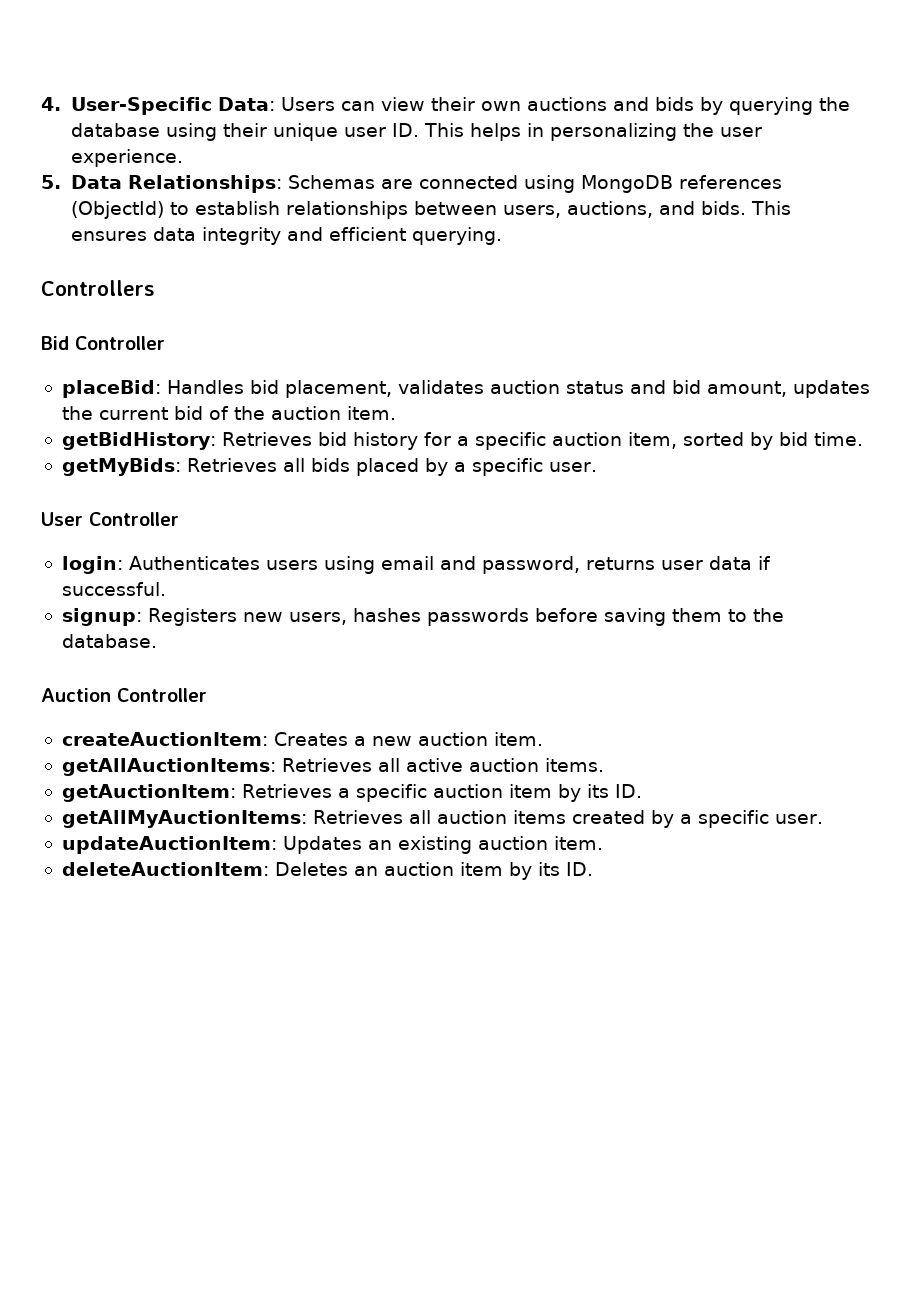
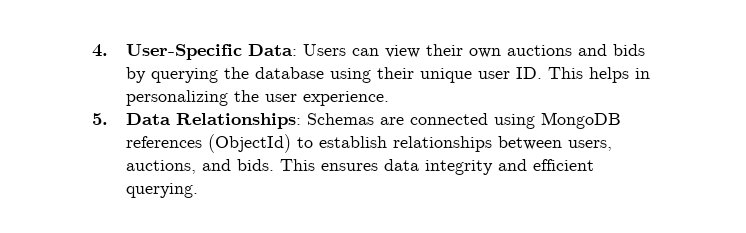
- Controllers
- Bid Controller
- placeBid: Handles bid placement, validates auction status and bid amount, updates the current bid of the auction item.
- getBidHistory: Retrieves bid history for a specific auction item, sorted by bid time.
- getMyBids: Retrieves all bids placed by a specific user.
- User Controller
- login: Authenticates users using email and password, returns user data if successful.
- signup: Registers new users, hashes passwords before saving them to the database.
- Auction Controller
- createAuctionItem: Creates a new auction item.
- getAllAuctionItems: Retrieves all active auction items.
- getAuctionItem: Retrieves a specific auction item by its ID.
- getAllMyAuctionItems: Retrieves all auction items created by a specific user.
- updateAuctionItem: Updates an existing auction item.
- deleteAuctionItem: Deletes an auction item by its ID.

